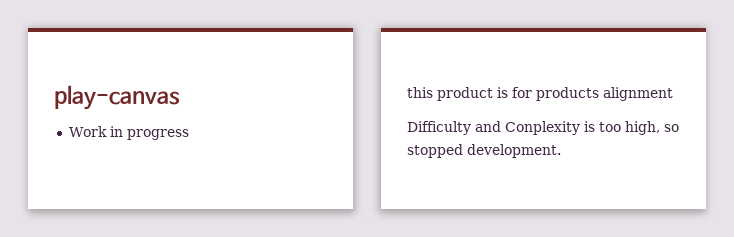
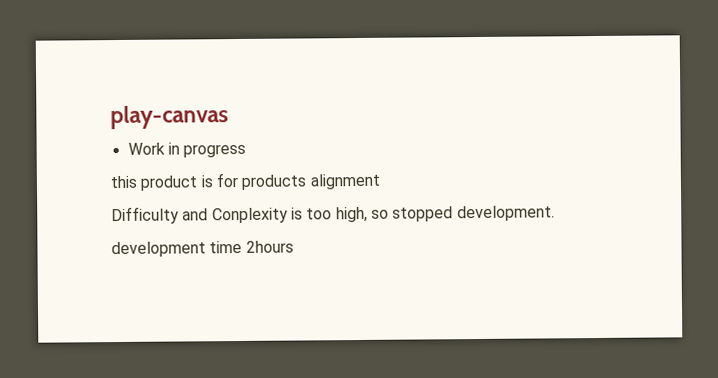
+ development time 2hours

